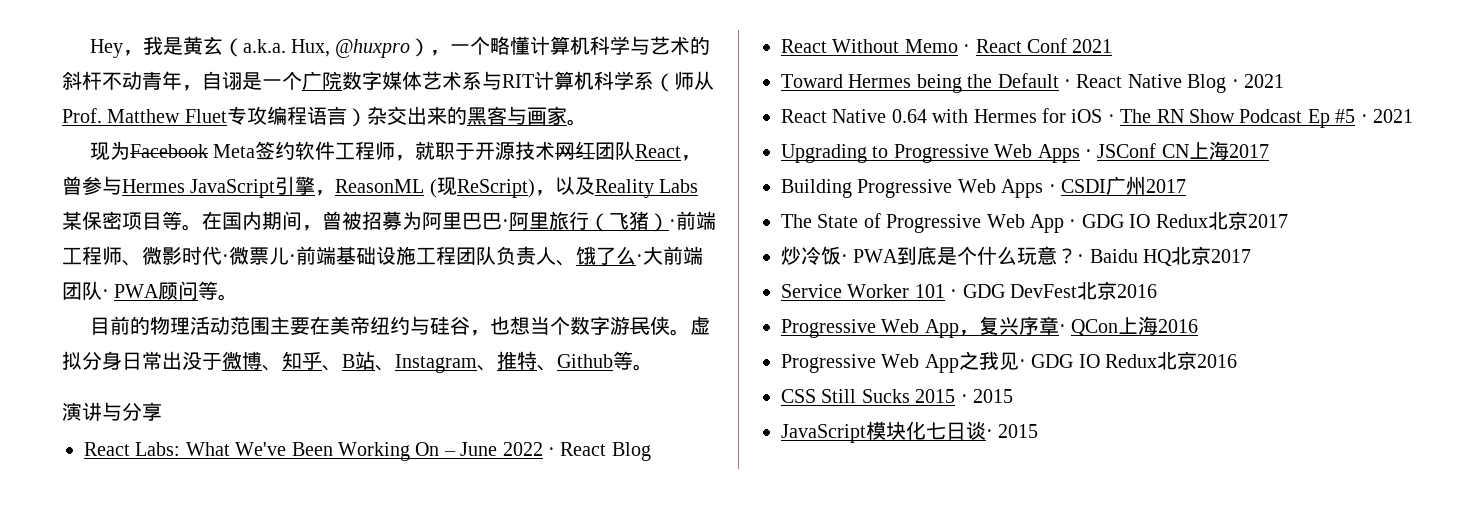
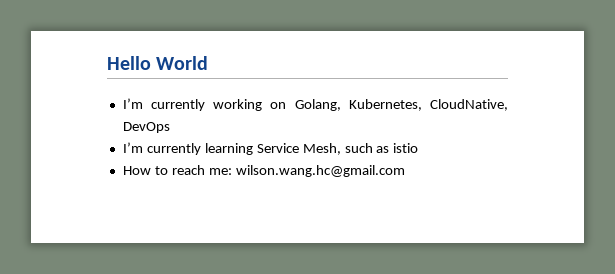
- Hey，我是黄玄（a.k.a. Hux, @huxpro），一个略懂计算机科学与艺术的斜杆不动青年，自诩是一个广院数字媒体艺术系与RIT计算机科学系（师从Prof. Matthew Fluet专攻编程语言）杂交出来的黑客与画家。
- 现为Facebook Meta签约软件工程师，就职于开源技术网红团队React，曾参与Hermes JavaScript引擎，ReasonML (现ReScript)，以及Reality Labs某保密项目等。在国内期间，曾被招募为阿里巴巴·阿里旅行（飞猪）·前端工程师、微影时代·微票儿·前端基础设施工程团队负责人、饿了么·大前端团队· PWA顾问等。
- 目前的物理活动范围主要在美帝纽约与硅谷，也想当个数字游民侠。虚拟分身日常出没于微博、知乎、B站、Instagram、推特、Github等。
- 演讲与分享
- React Labs: What We've Been Working On – June 2022 · React Blog
- React Without Memo · React Conf 2021
- Toward Hermes being the Default · React Native Blog · 2021
- React Native 0.64 with Hermes for iOS · The RN Show Podcast Ep #5 · 2021
- Upgrading to Progressive Web Apps · JSConf CN上海2017
- Building Progressive Web Apps · CSDI广州2017
- The State of Progressive Web App · GDG IO Redux北京2017
- 炒冷饭· PWA到底是个什么玩意？· Baidu HQ北京2017
- Service Worker 101 · GDG DevFest北京2016
- Progressive Web App，复兴序章· QCon上海2016
- Progressive Web App之我见· GDG IO Redux北京2016
- CSS Still Sucks 2015 · 2015
- JavaScript模块化七日谈· 2015
+ Hello World
+ I’m currently working on Golang, Kubernetes, CloudNative, DevOps
+ I’m currently learning Service Mesh, such as istio
+ How to reach me: wilson.wang.hc@gmail.com

